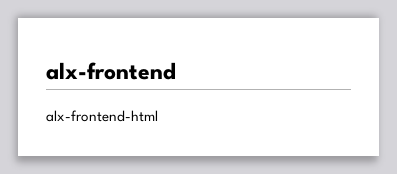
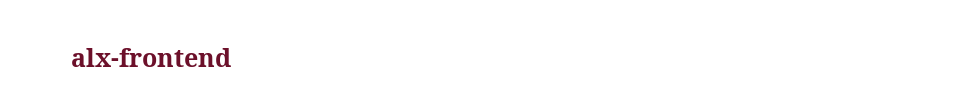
- alx-frontend-html

